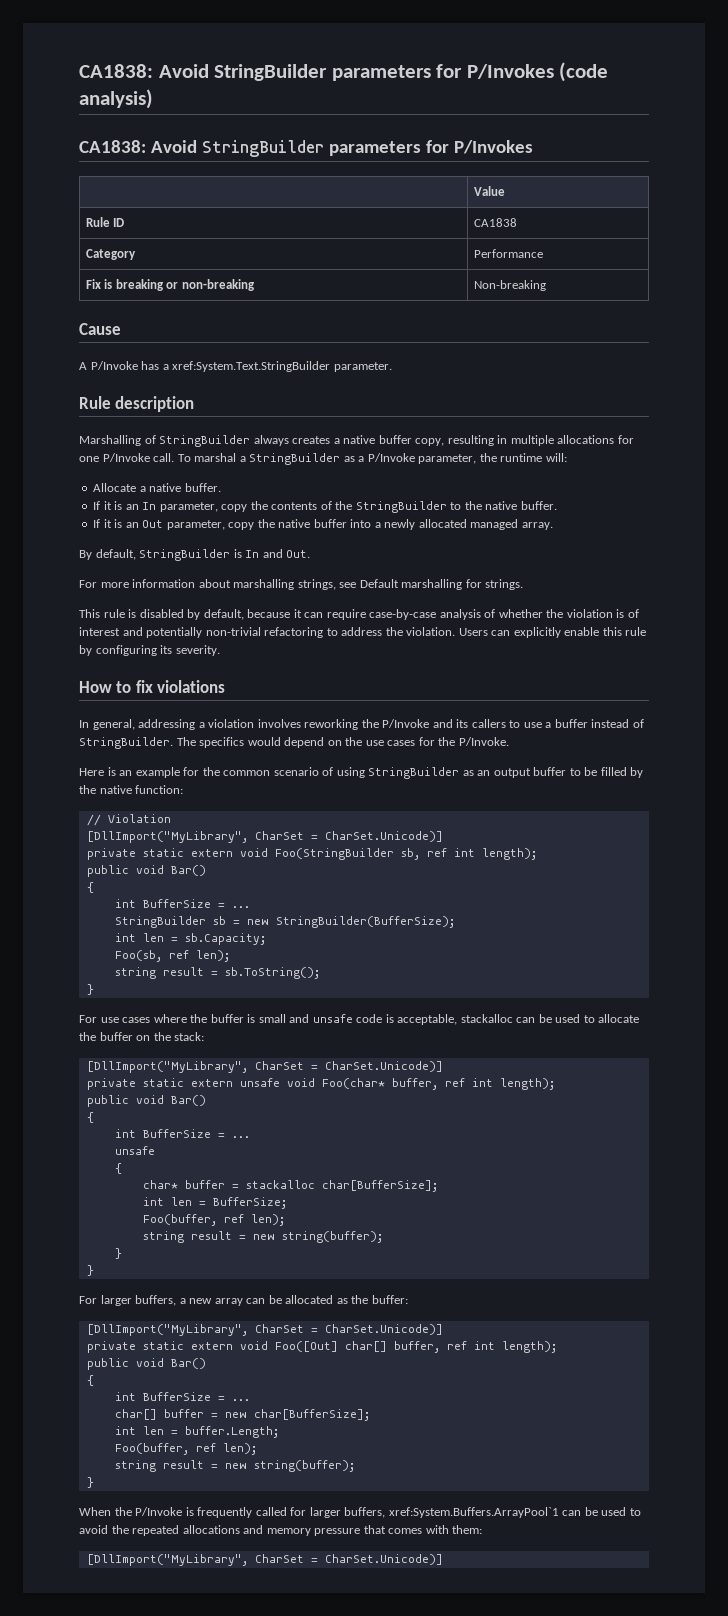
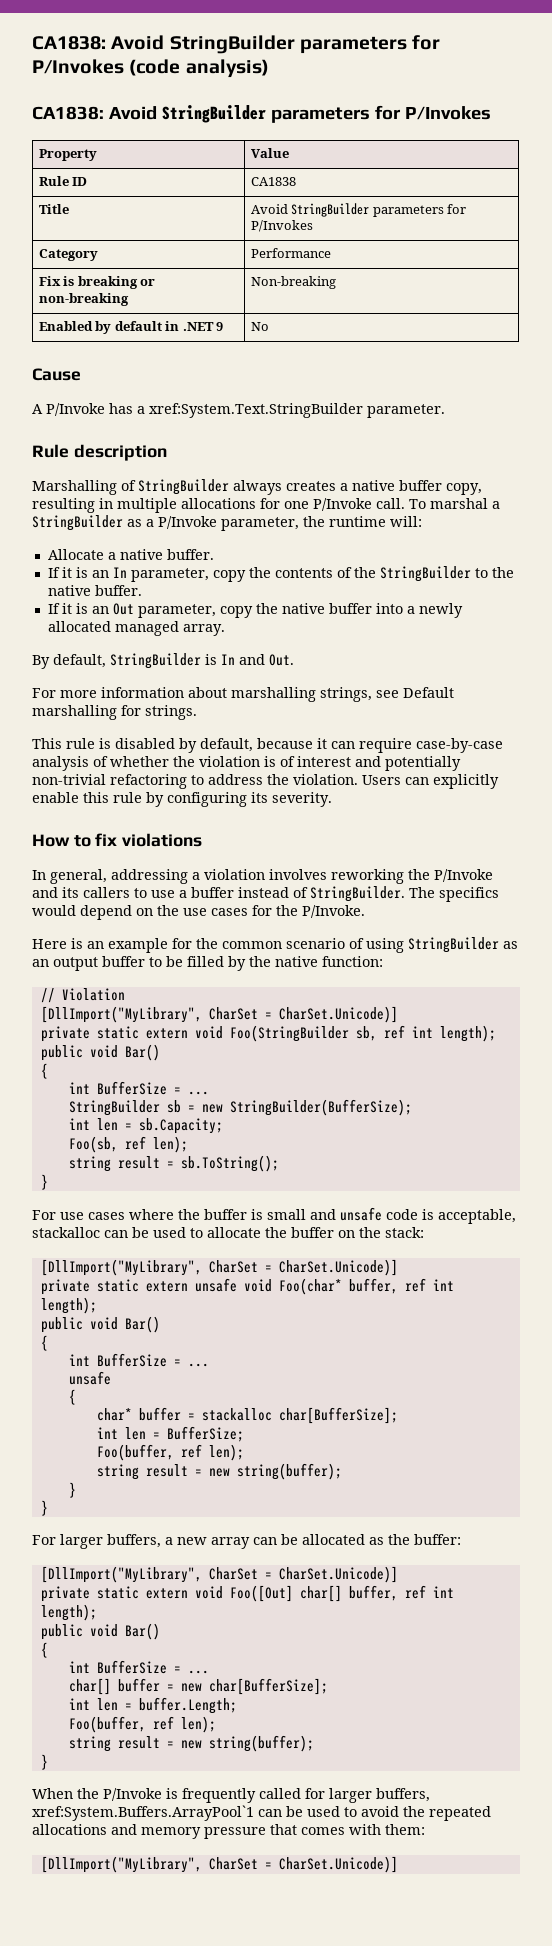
- | Value
+ Property | Value
+ Title | Avoid StringBuilder parameters for P/Invokes
+ Enabled by default in .NET 9 | No

